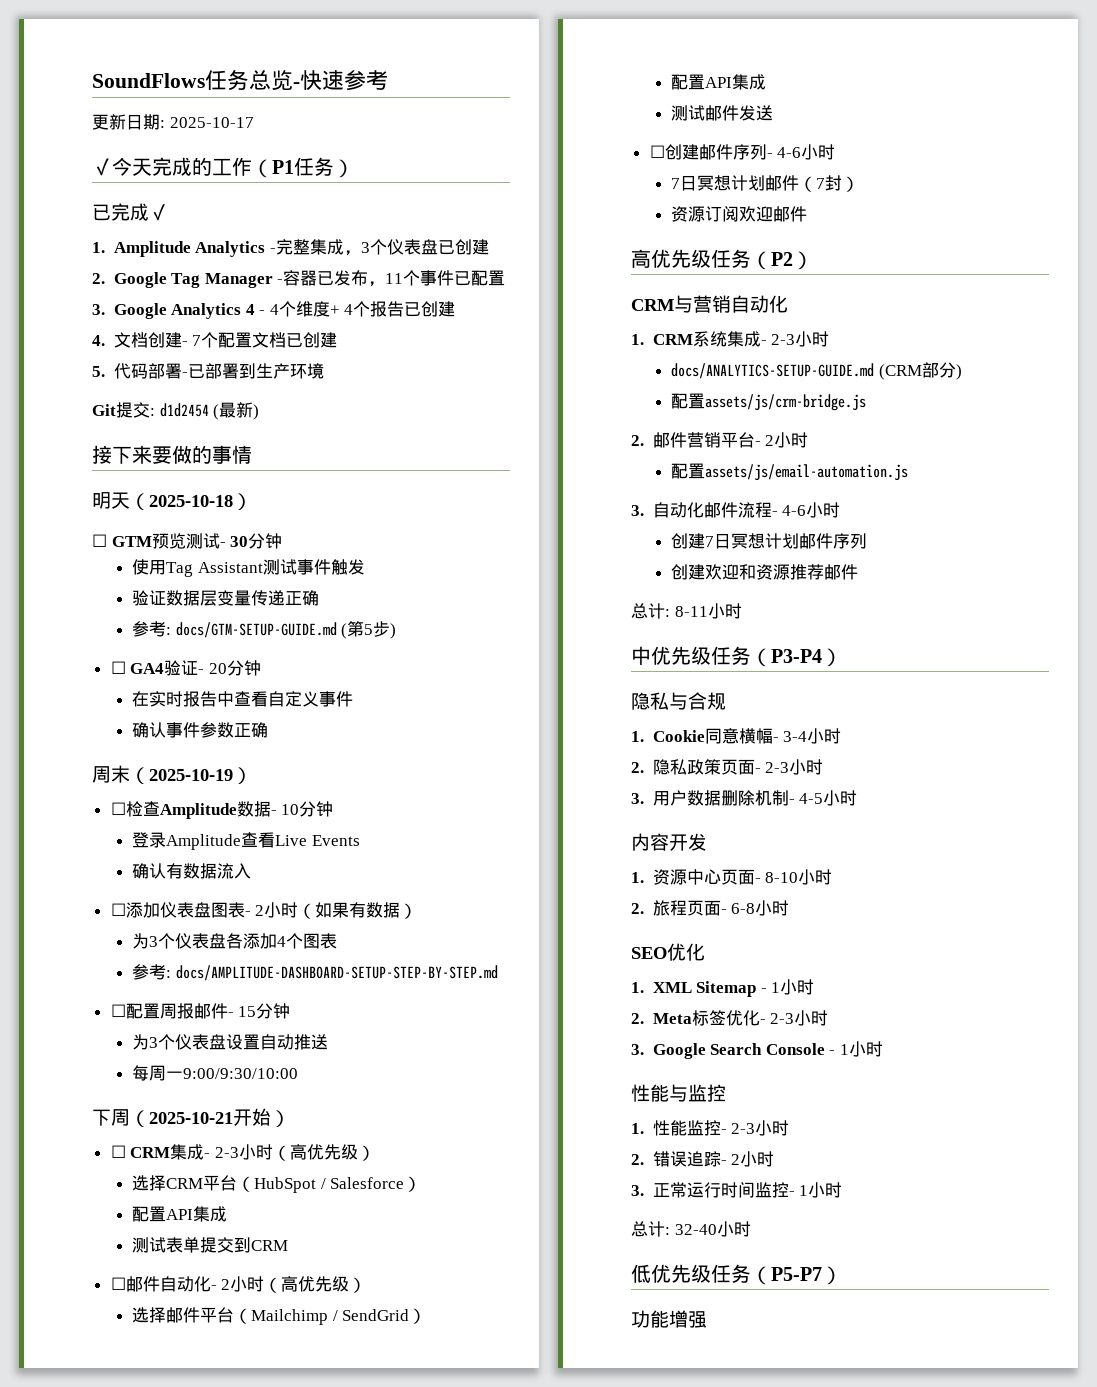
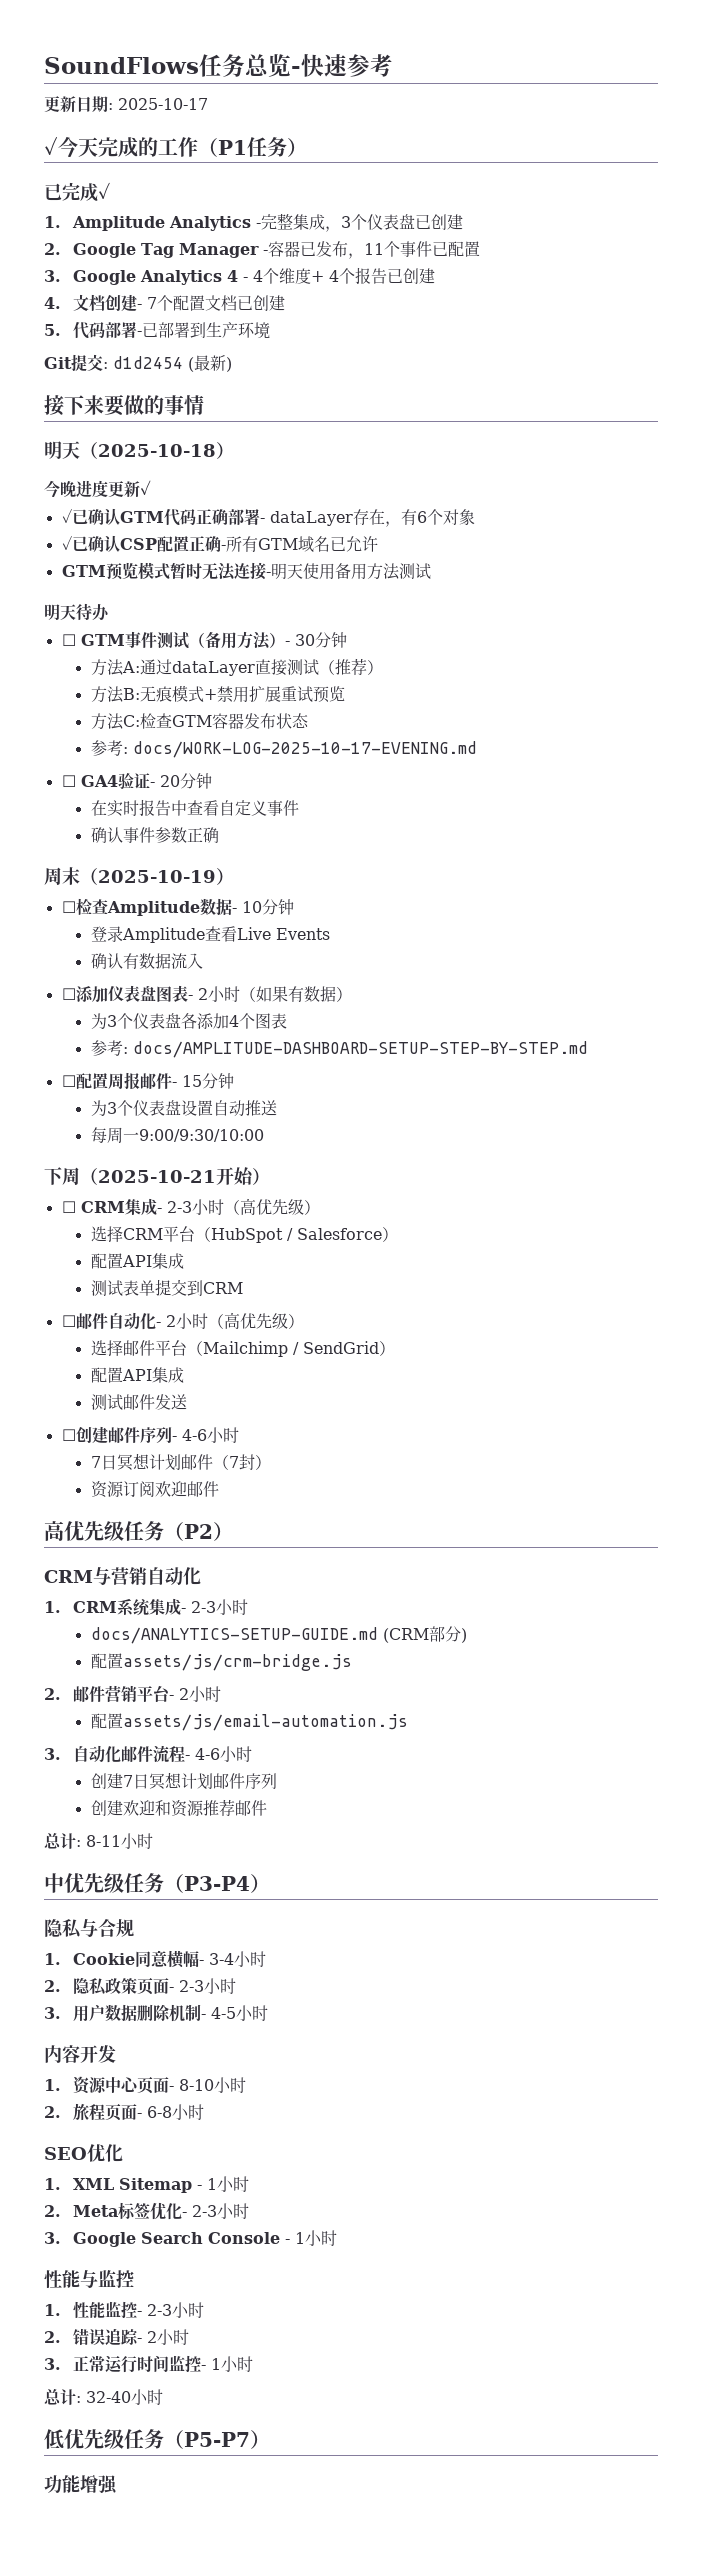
- ☐ GTM预览测试- 30分钟
- 使用Tag Assistant测试事件触发
- 验证数据层变量传递正确
- 参考: docs/GTM-SETUP-GUIDE.md (第5步)
+ 今晚进度更新✓
+ ✓已确认GTM代码正确部署- dataLayer存在，有6个对象
+ ✓已确认CSP配置正确-所有GTM域名已允许
+ GTM预览模式暂时无法连接-明天使用备用方法测试
+ 明天待办
+ ☐ GTM事件测试（备用方法）- 30分钟
+ 方法A:通过dataLayer直接测试（推荐）
+ 方法B:无痕模式+禁用扩展重试预览
+ 方法C:检查GTM容器发布状态
+ 参考: docs/WORK-LOG-2025-10-17-EVENING.md

